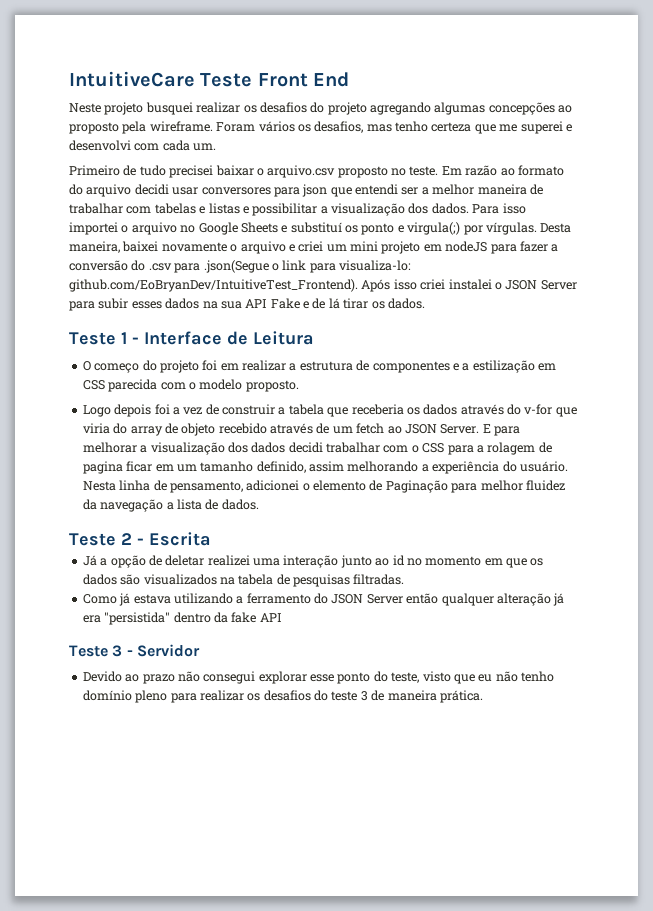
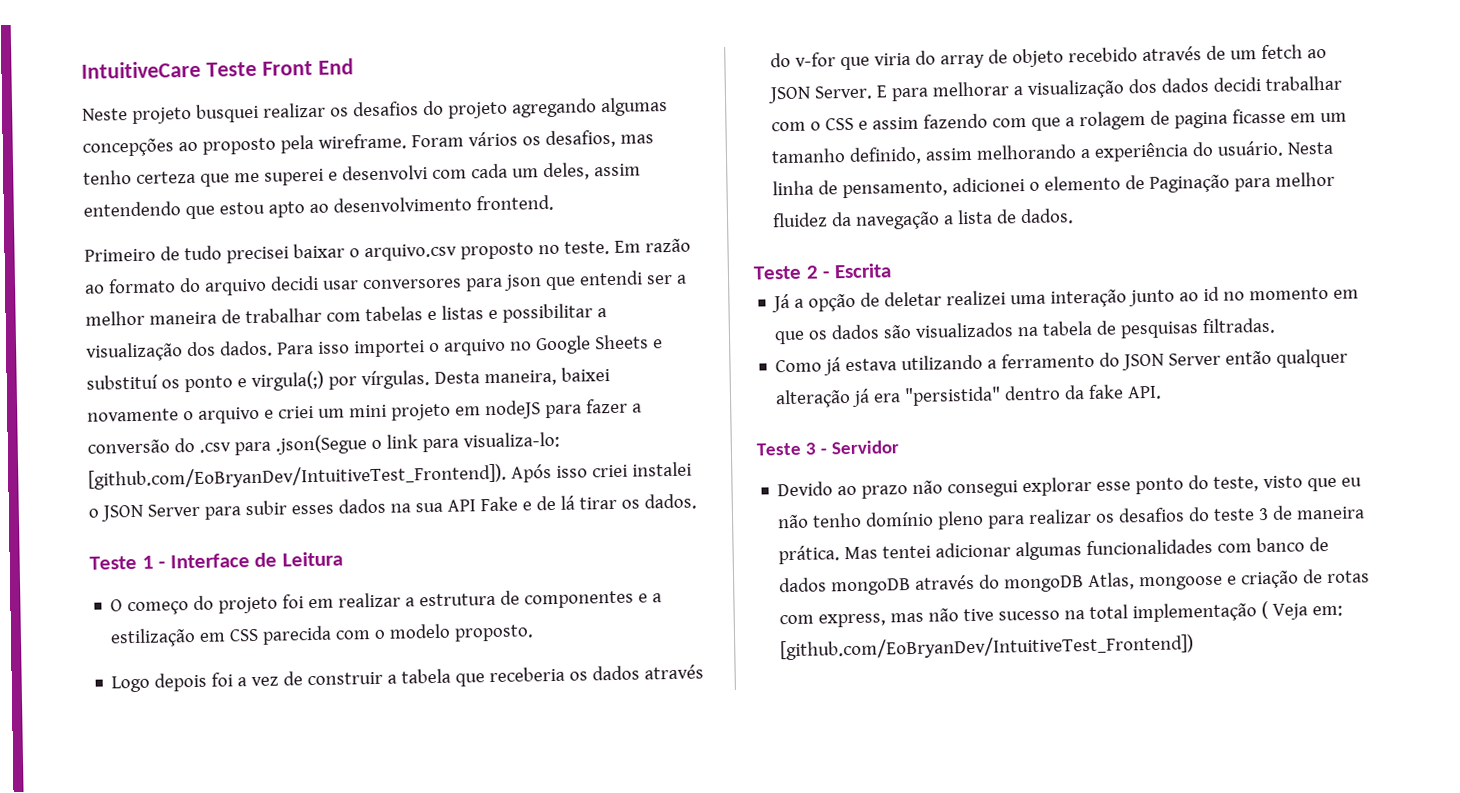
- Foram vários os desafios, mas tenho certeza que me superei e desenvolvi com cada um.
+ Foram vários os desafios, mas tenho certeza que me superei e desenvolvi com cada um deles, assim entendendo que estou apto ao desenvolvimento frontend.
- Desta maneira, baixei novamente o arquivo e criei um mini projeto em nodeJS para fazer a conversão do .csv para .json(Segue o link para visualiza-lo: github.com/EoBryanDev/IntuitiveTest_Frontend). Após isso criei instalei o JSON Server para subir esses dados na sua API Fake e de lá tirar os dados.
+ Desta maneira, baixei novamente o arquivo e criei um mini projeto em nodeJS para fazer a conversão do .csv para .json(Segue o link para visualiza-lo: [github.com/EoBryanDev/IntuitiveTest_Frontend]). Após isso criei instalei o JSON Server para subir esses dados na sua API Fake e de lá tirar os dados.
- E para melhorar a visualização dos dados decidi trabalhar com o CSS para a rolagem de pagina ficar em um tamanho definido, assim melhorando a experiência do usuário.
+ E para melhorar a visualização dos dados decidi trabalhar com o CSS e assim fazendo com que a rolagem de pagina ficasse em um tamanho definido, assim melhorando a experiência do usuário.
- Como já estava utilizando a ferramento do JSON Server então qualquer alteração já era "persistida" dentro da fake API
+ Como já estava utilizando a ferramento do JSON Server então qualquer alteração já era "persistida" dentro da fake API.
+ Mas tentei adicionar algumas funcionalidades com banco de dados mongoDB através do mongoDB Atlas, mongoose e criação de rotas com express, mas não tive sucesso na total implementação ( Veja em: [github.com/EoBryanDev/IntuitiveTest_Frontend])

